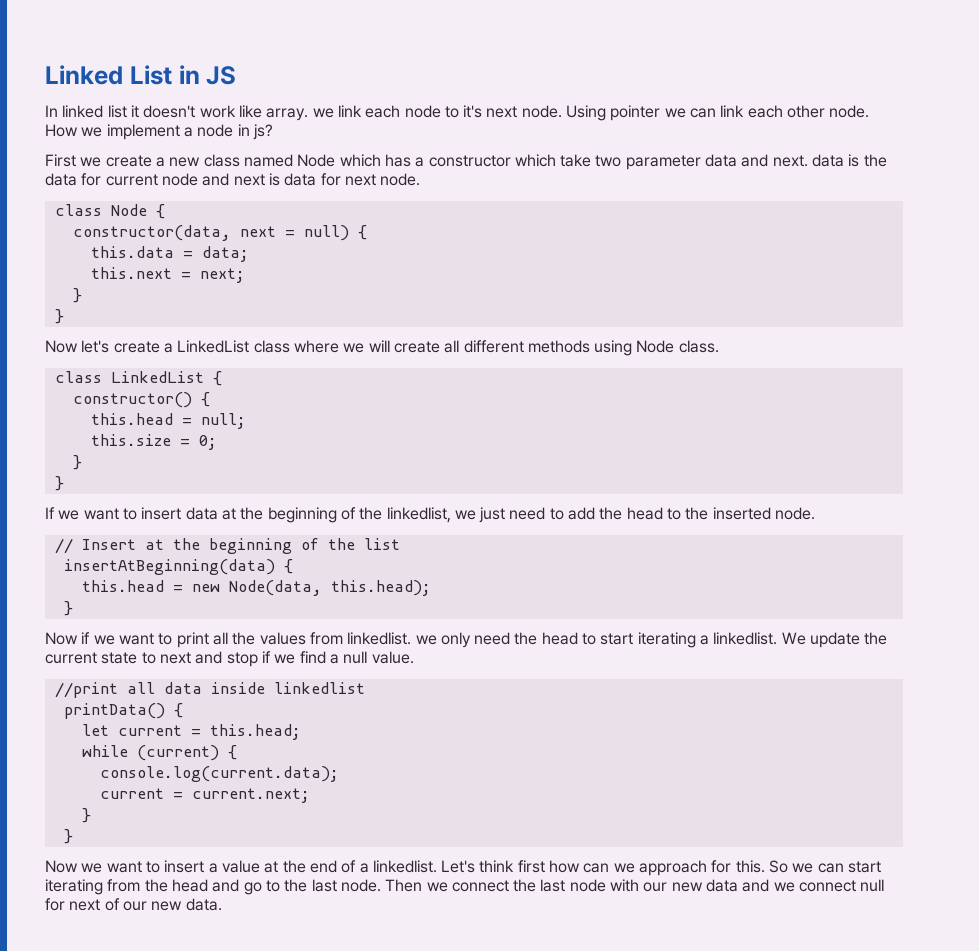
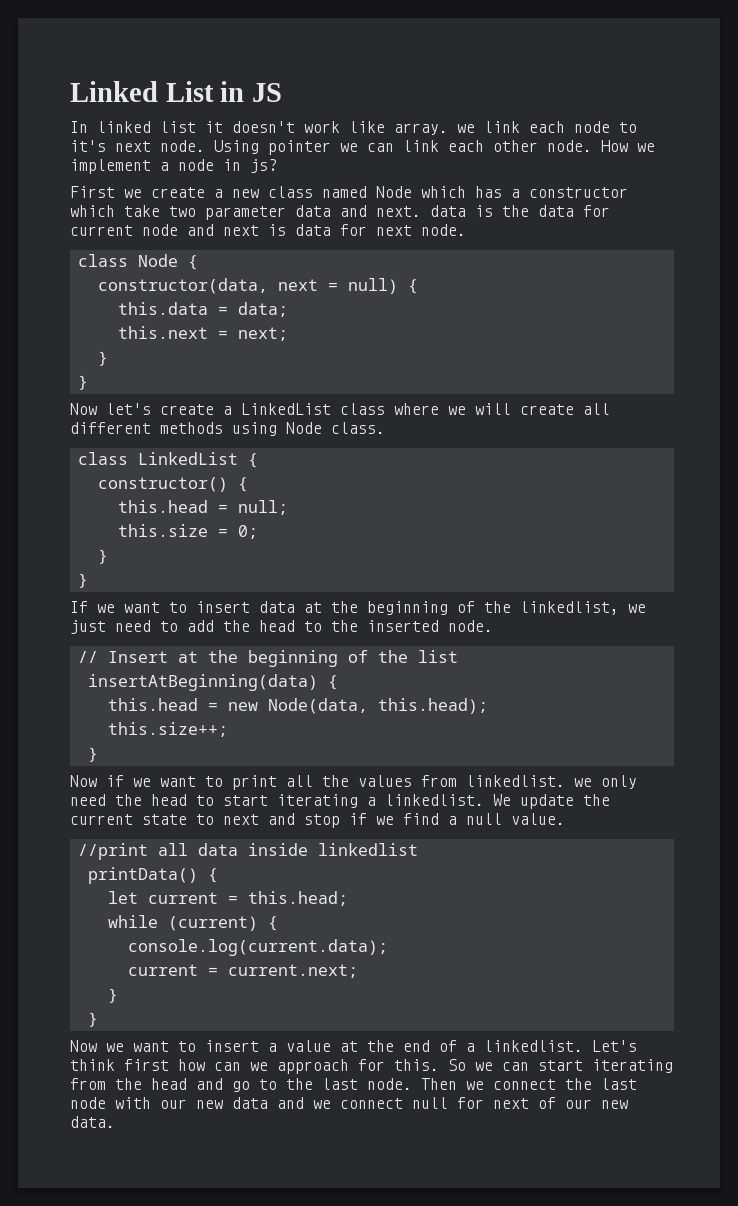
+ this.size++;

